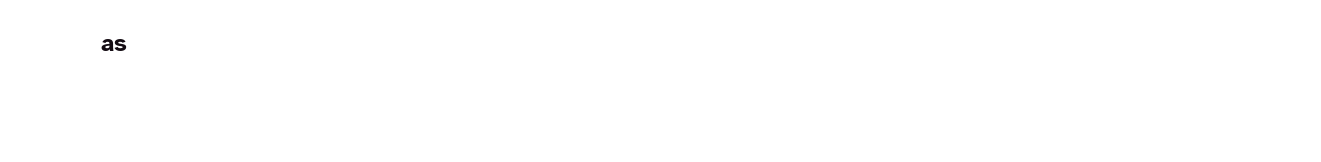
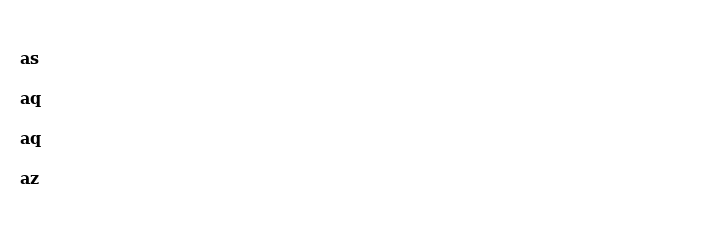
  as
+ aq
+ aq
+ az

